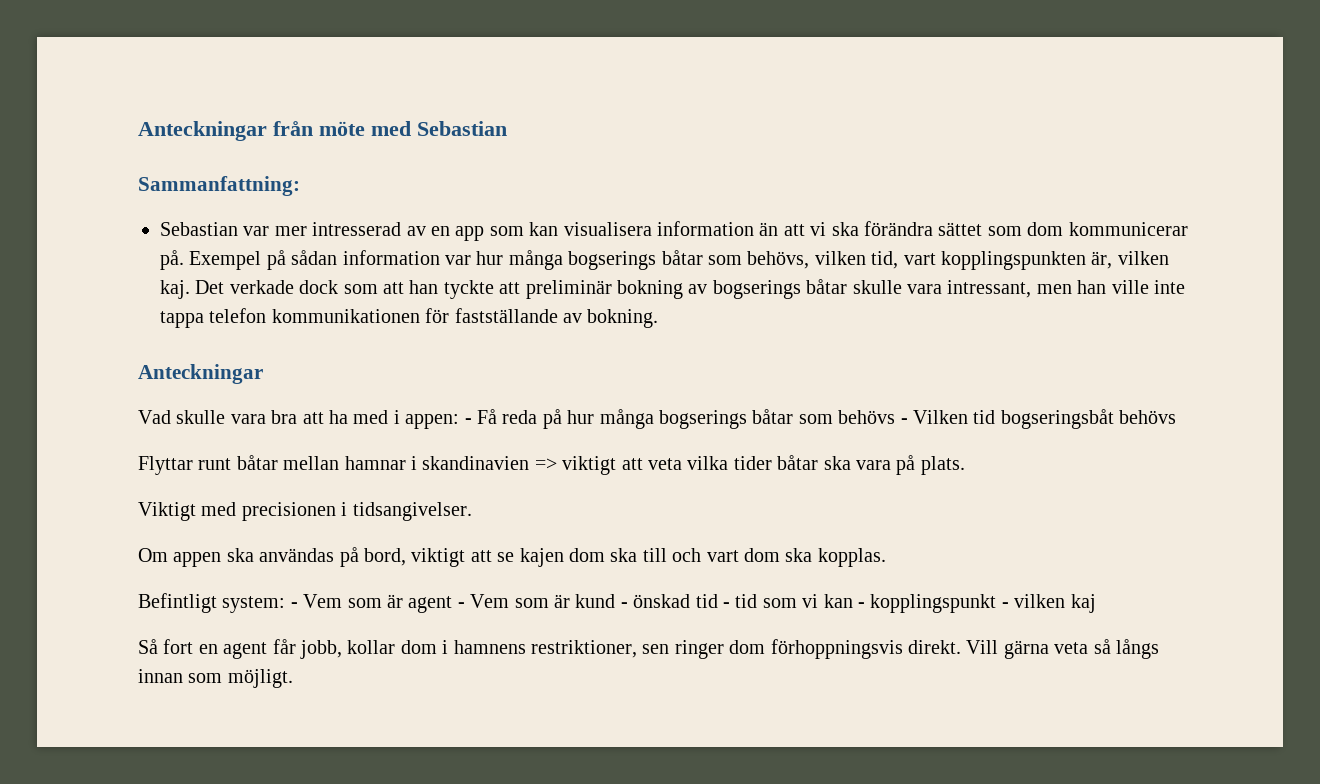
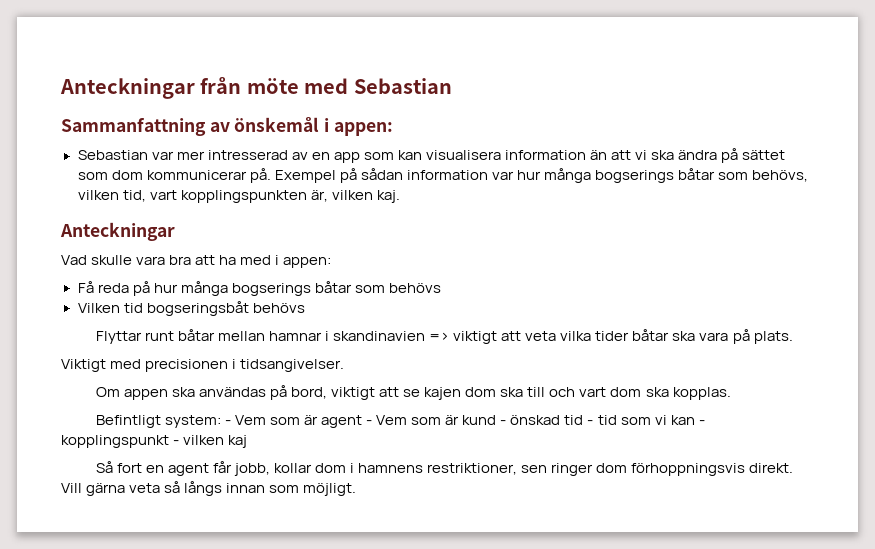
- Sammanfattning:
+ Sammanfattning av önskemål i appen:
- Sebastian var mer intresserad av en app som kan visualisera information än att vi ska förändra sättet som dom kommunicerar på.
+ Sebastian var mer intresserad av en app som kan visualisera information än att vi ska ändra på sättet som dom kommunicerar på.
- Det verkade dock som att han tyckte att preliminär bokning av bogserings båtar skulle vara intressant, men han ville inte tappa telefon kommunikationen för fastställande av bokning.
- Vad skulle vara bra att ha med i appen: - Få reda på hur många bogserings båtar som behövs - Vilken tid bogseringsbåt behövs
+ Vad skulle vara bra att ha med i appen:
+ Få reda på hur många bogserings båtar som behövs
+ Vilken tid bogseringsbåt behövs

